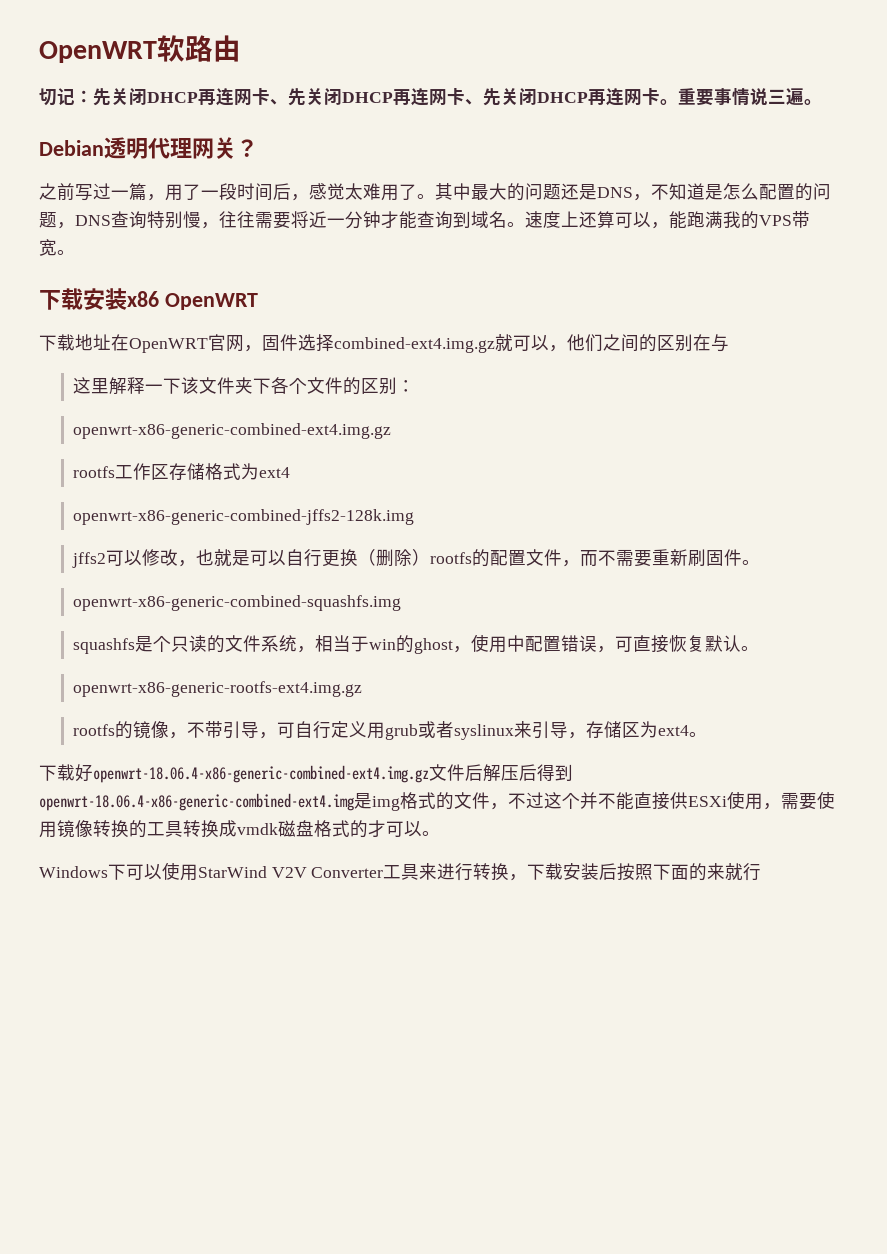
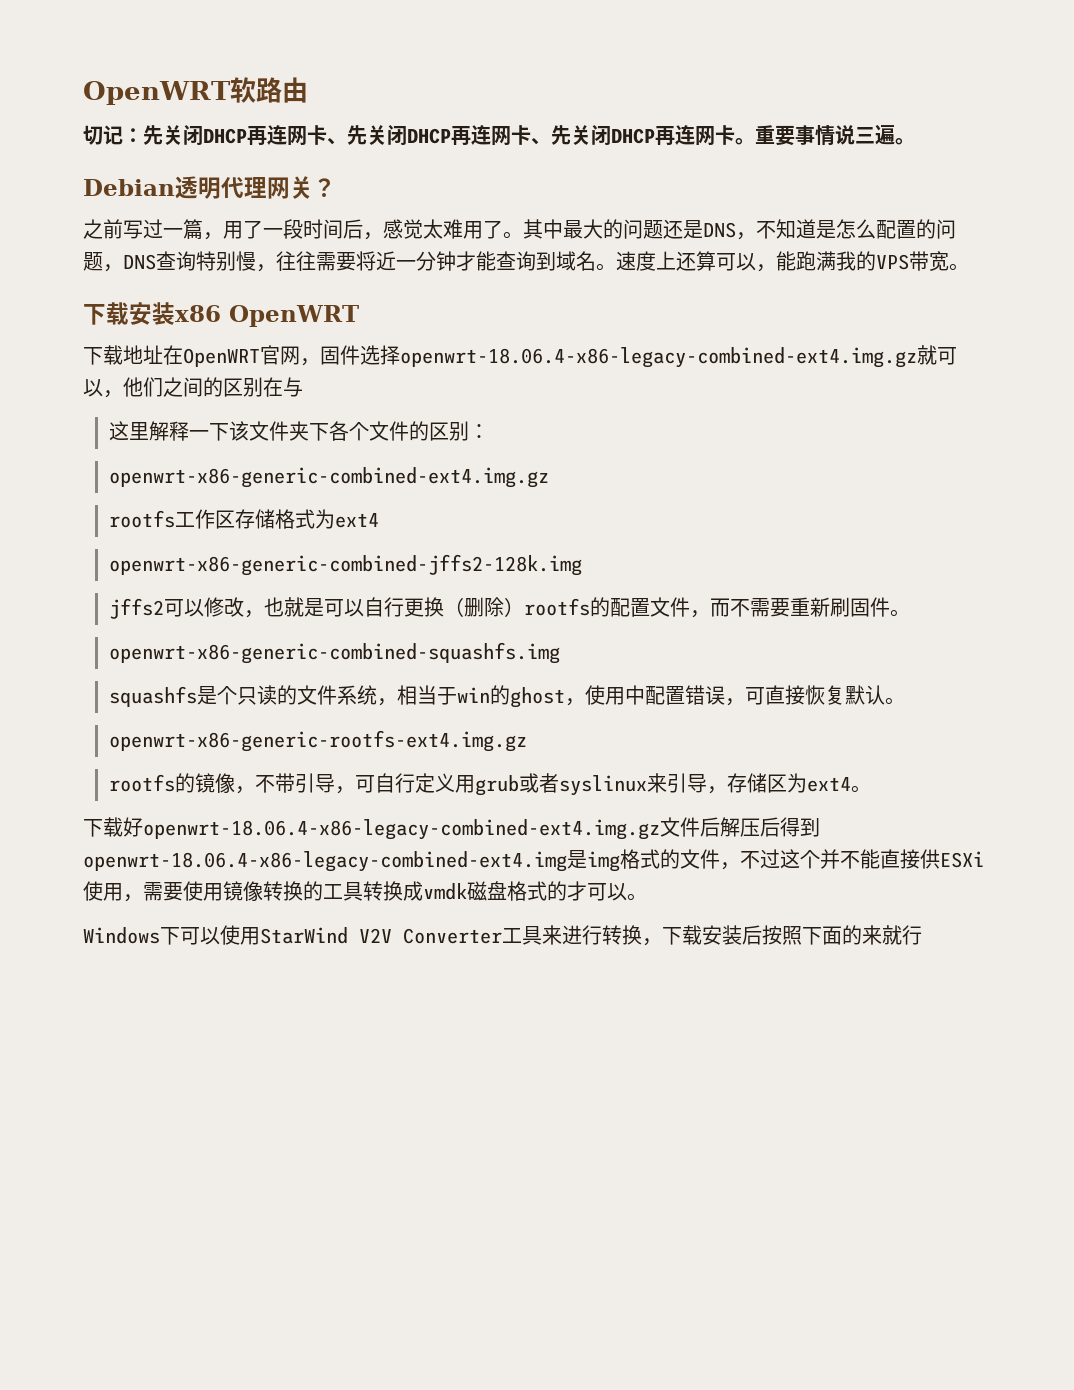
- 下载地址在OpenWRT官网，固件选择combined-ext4.img.gz就可以，他们之间的区别在与
+ 下载地址在OpenWRT官网，固件选择openwrt-18.06.4-x86-legacy-combined-ext4.img.gz就可以，他们之间的区别在与
- 下载好openwrt-18.06.4-x86-generic-combined-ext4.img.gz文件后解压后得到openwrt-18.06.4-x86-generic-combined-ext4.img是img格式的文件，不过这个并不能直接供ESXi使用，需要使用镜像转换的工具转换成vmdk磁盘格式的才可以。
+ 下载好openwrt-18.06.4-x86-legacy-combined-ext4.img.gz文件后解压后得到openwrt-18.06.4-x86-legacy-combined-ext4.img是img格式的文件，不过这个并不能直接供ESXi使用，需要使用镜像转换的工具转换成vmdk磁盘格式的才可以。

